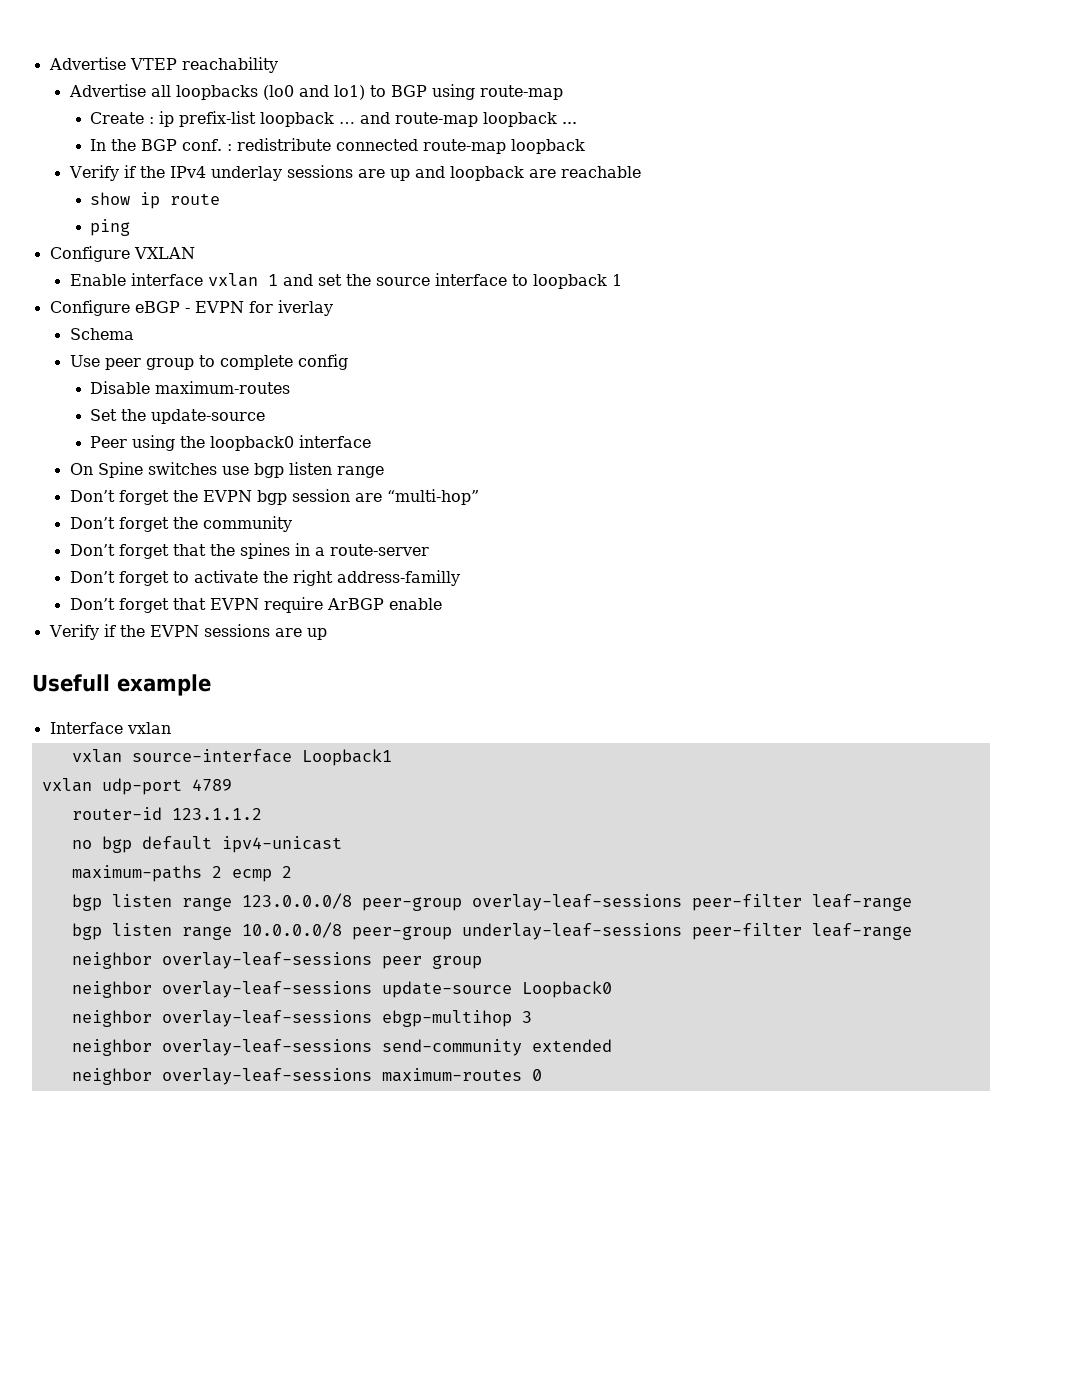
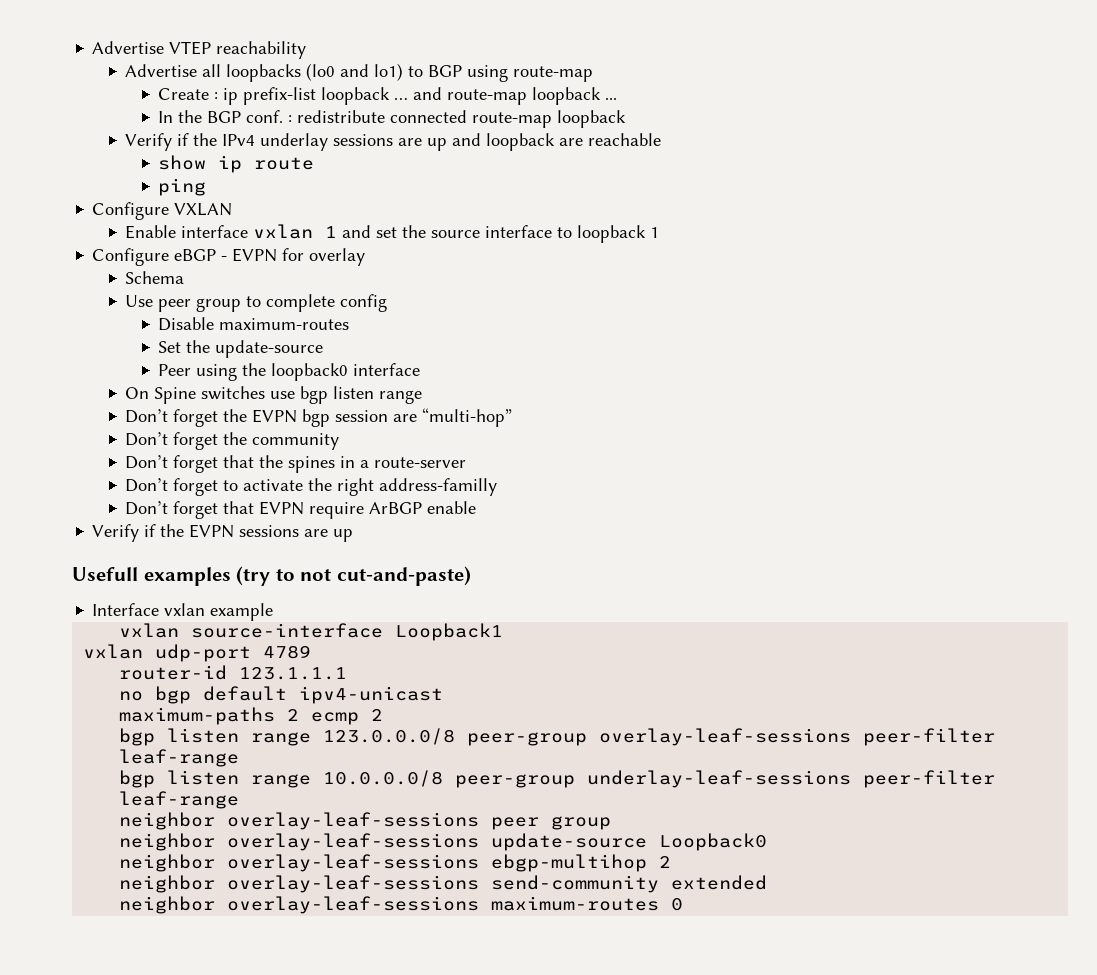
- Configure eBGP - EVPN for iverlay
+ Configure eBGP - EVPN for overlay
- Usefull example
+ Usefull examples (try to not cut-and-paste)
- Interface vxlan
+ Interface vxlan example
- router-id 123.1.1.2
+ router-id 123.1.1.1
- neighbor overlay-leaf-sessions ebgp-multihop 3
+ neighbor overlay-leaf-sessions ebgp-multihop 2

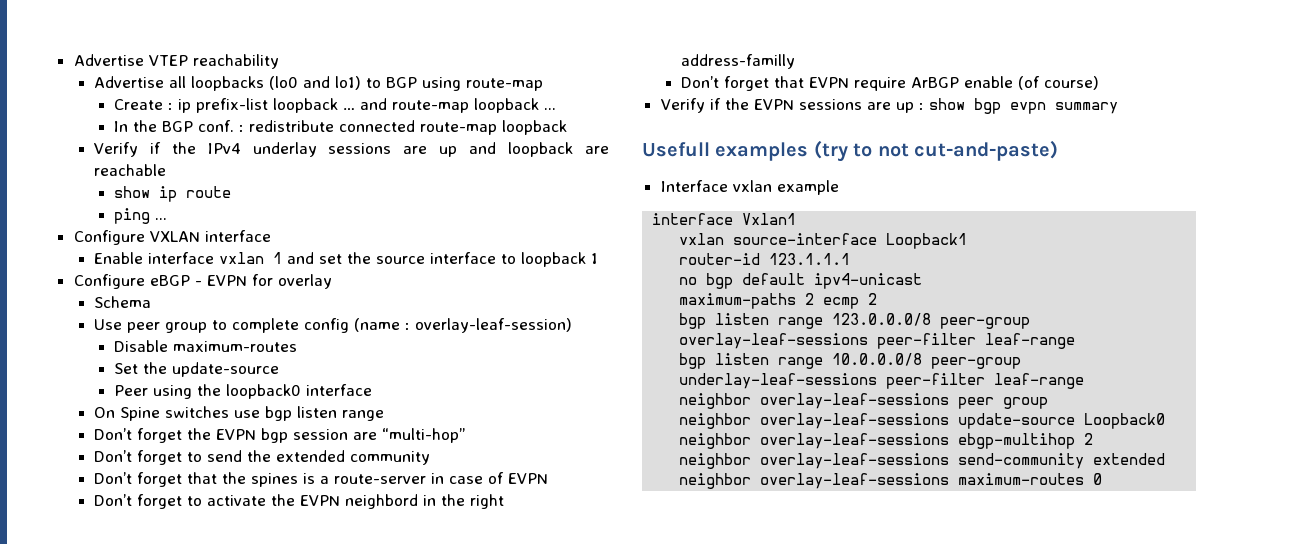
- ping
+ ping ...
- Configure VXLAN
+ Configure VXLAN interface
- Use peer group to complete config
+ Use peer group to complete config (name : overlay-leaf-session)
- Don’t forget the community
+ Don’t forget to send the extended community
- Don’t forget that the spines in a route-server
+ Don’t forget that the spines is a route-server in case of EVPN
- Don’t forget to activate the right address-familly
+ Don’t forget to activate the EVPN neighbord in the right address-familly
- Don’t forget that EVPN require ArBGP enable
+ Don’t forget that EVPN require ArBGP enable (of course)
- Verify if the EVPN sessions are up
+ Verify if the EVPN sessions are up : show bgp evpn summary
+ interface Vxlan1
- vxlan udp-port 4789

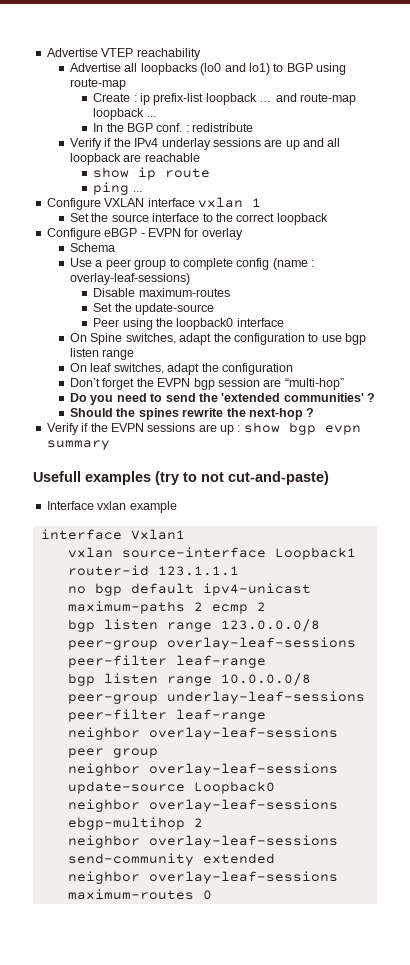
- In the BGP conf. : redistribute connected route-map loopback
+ In the BGP conf. : redistribute
- Verify if the IPv4 underlay sessions are up and loopback are reachable
+ Verify if the IPv4 underlay sessions are up and all loopback are reachable
- Configure VXLAN interface
- Enable interface vxlan 1 and set the source interface to loopback 1
+ Configure VXLAN interface vxlan 1
+ Set the source interface to the correct loopback
- Use peer group to complete config (name : overlay-leaf-session)
+ Use a peer group to complete config (name : overlay-leaf-sessions)
- On Spine switches use bgp listen range
+ On Spine switches, adapt the configuration to use bgp listen range
+ On leaf switches, adapt the configuration
- Don’t forget to send the extended community
- Don’t forget that the spines is a route-server in case of EVPN
- Don’t forget to activate the EVPN neighbord in the right address-familly
- Don’t forget that EVPN require ArBGP enable (of course)
+ Do you need to send the 'extended communities' ?
+ Should the spines rewrite the next-hop ?

